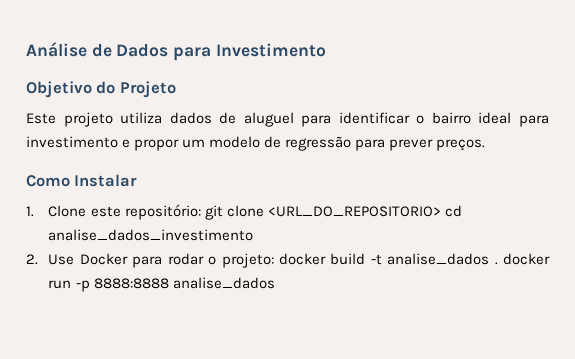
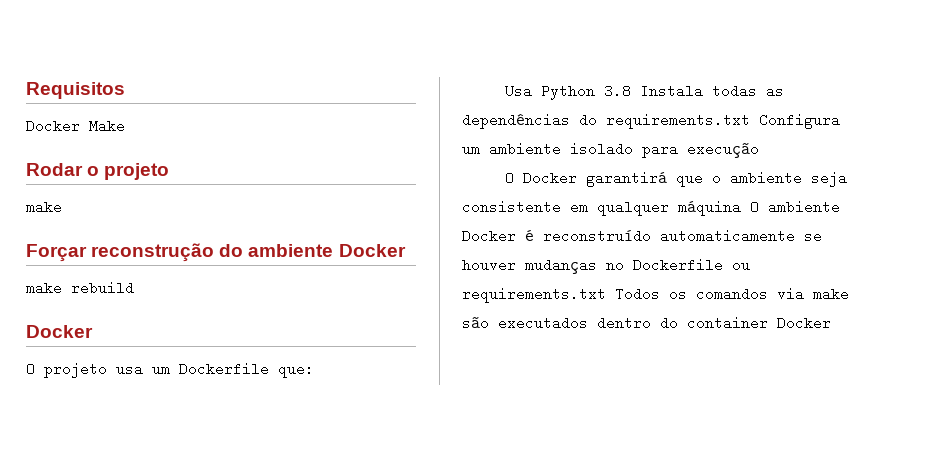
- Análise de Dados para Investimento
- Objetivo do Projeto
- Este projeto utiliza dados de aluguel para identificar o bairro ideal para investimento e propor um modelo de regressão para prever preços.
- Como Instalar
- 1. Clone este repositório: git clone <URL_DO_REPOSITORIO> cd analise_dados_investimento
- 2. Use Docker para rodar o projeto: docker build -t analise_dados . docker run -p 8888:8888 analise_dados
+ Requisitos
+ Docker Make
+ Rodar o projeto
+ make
+ Forçar reconstrução do ambiente Docker
+ make rebuild
+ Docker
+ O projeto usa um Dockerfile que:
+ Usa Python 3.8 Instala todas as dependências do requirements.txt Configura um ambiente isolado para execução
+ O Docker garantirá que o ambiente seja consistente em qualquer máquina O ambiente Docker é reconstruído automaticamente se houver mudanças no Dockerfile ou requirements.txt Todos os comandos via make são executados dentro do container Docker

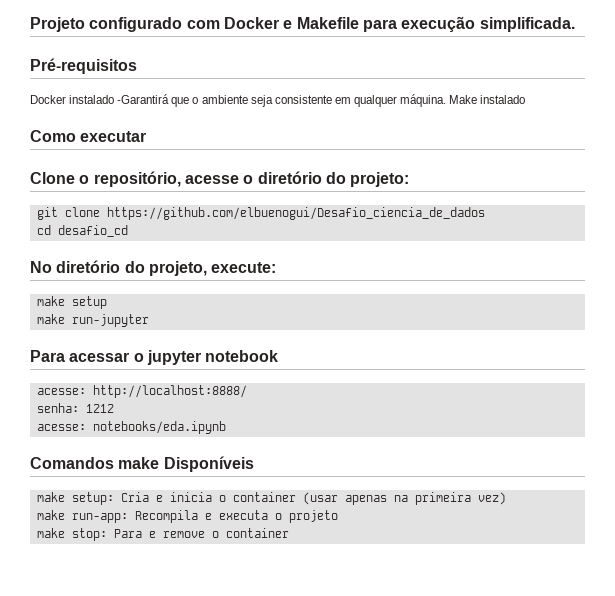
- Requisitos
- Docker Make
- Rodar o projeto
- make
- Forçar reconstrução do ambiente Docker
- make rebuild
- Docker
- O projeto usa um Dockerfile que:
- Usa Python 3.8 Instala todas as dependências do requirements.txt Configura um ambiente isolado para execução
- O Docker garantirá que o ambiente seja consistente em qualquer máquina O ambiente Docker é reconstruído automaticamente se houver mudanças no Dockerfile ou requirements.txt Todos os comandos via make são executados dentro do container Docker
+ Projeto configurado com Docker e Makefile para execução simplificada.
+ Pré-requisitos
+ Docker instalado -Garantirá que o ambiente seja consistente em qualquer máquina. Make instalado
+ Como executar
+ Clone o repositório, acesse o diretório do projeto:
+ git clone https://github.com/elbuenogui/Desafio_ciencia_de_dados
+ cd desafio_cd
+ No diretório do projeto, execute:
+ make setup
+ make run-jupyter
+ Para acessar o jupyter notebook
+ acesse: http://localhost:8888/
+ senha: 1212
+ acesse: notebooks/eda.ipynb
+ Comandos make Disponíveis
+ make setup: Cria e inicia o container (usar apenas na primeira vez)
+ make run-app: Recompila e executa o projeto
+ make stop: Para e remove o container

